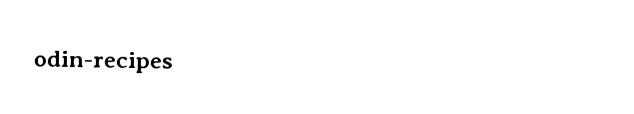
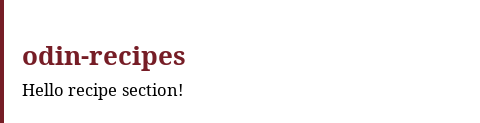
+ Hello recipe section!

